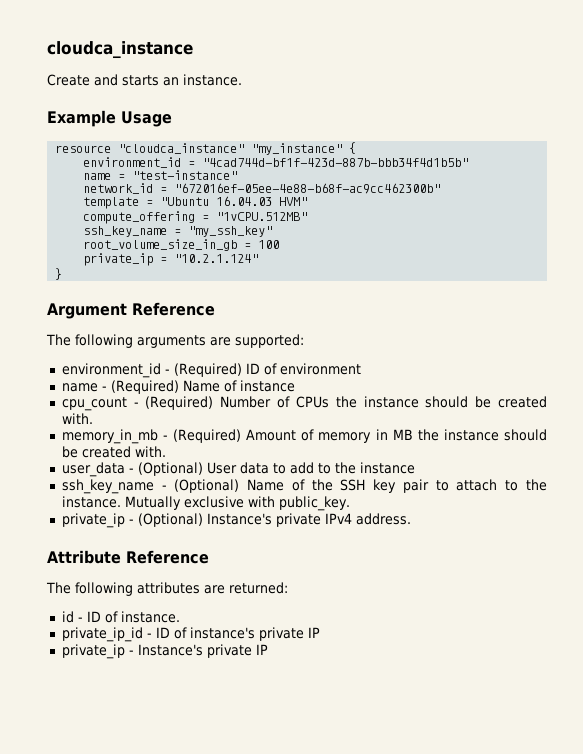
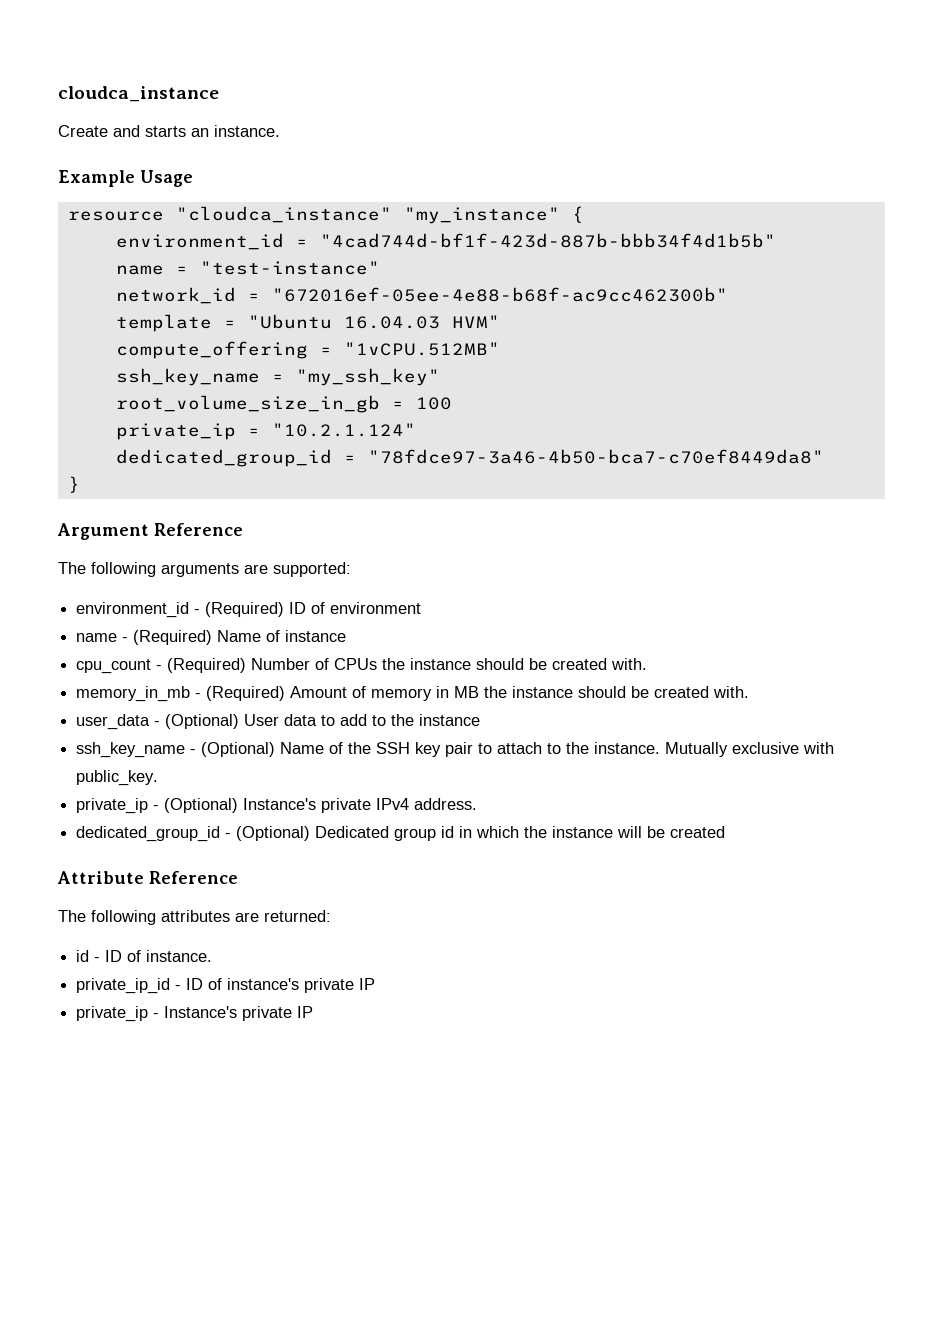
+ dedicated_group_id = "78fdce97-3a46-4b50-bca7-c70ef8449da8"
+ dedicated_group_id - (Optional) Dedicated group id in which the instance will be created

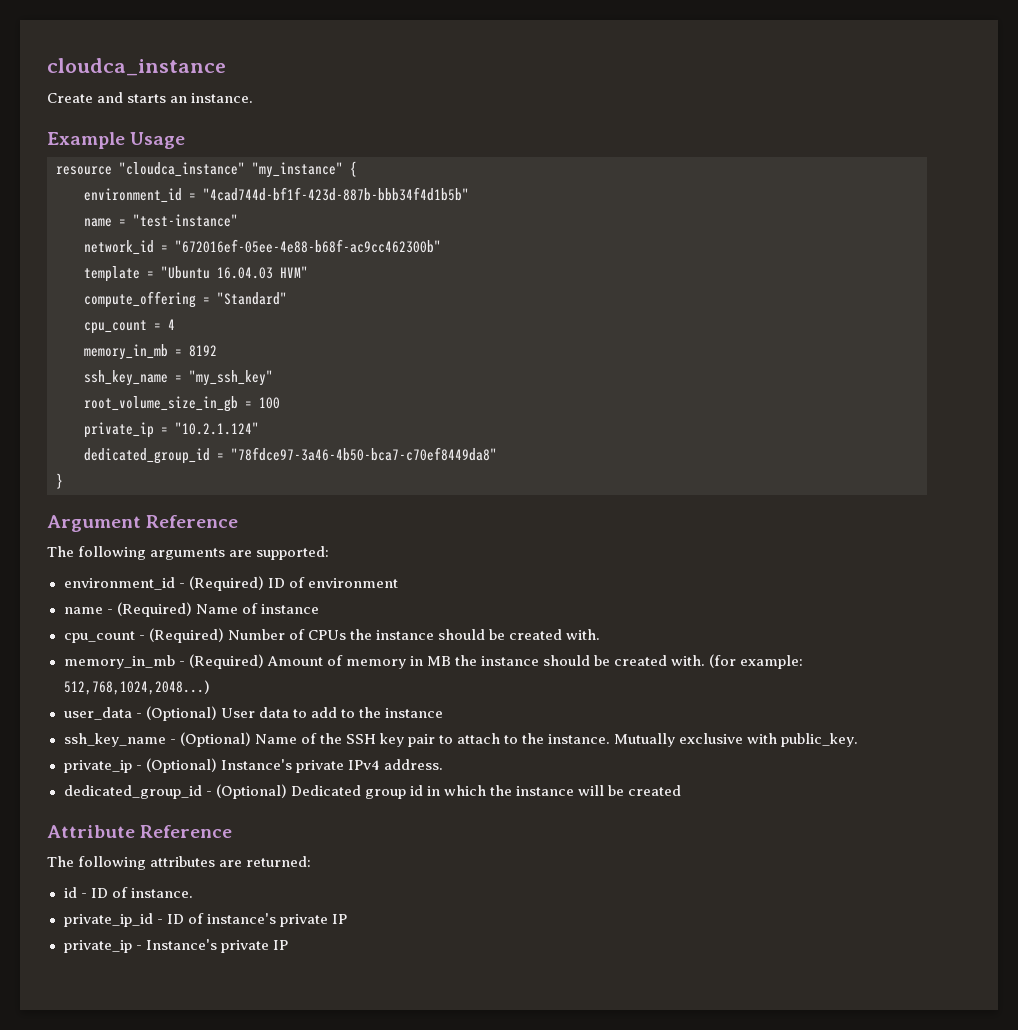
- compute_offering = "1vCPU.512MB"
+ compute_offering = "Standard"
+ cpu_count = 4
+ memory_in_mb = 8192
+ (for example: 512,768,1024,2048...)

